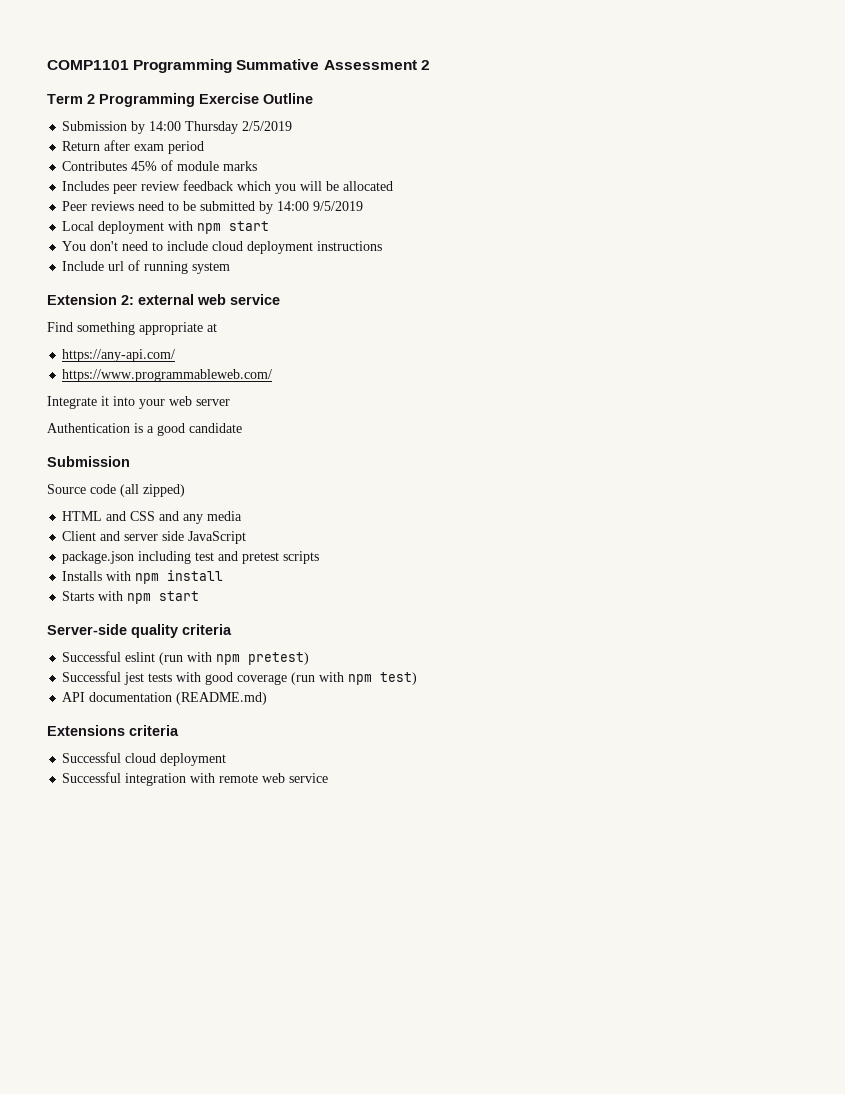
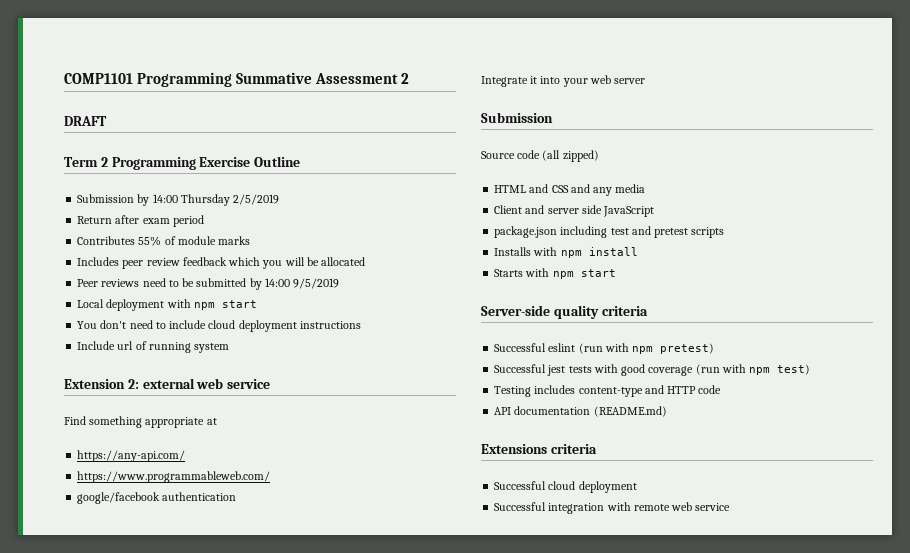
+ DRAFT
- Contributes 45% of module marks
+ Contributes 55% of module marks
+ google/facebook authentication
- Authentication is a good candidate
+ Testing includes content-type and HTTP code

